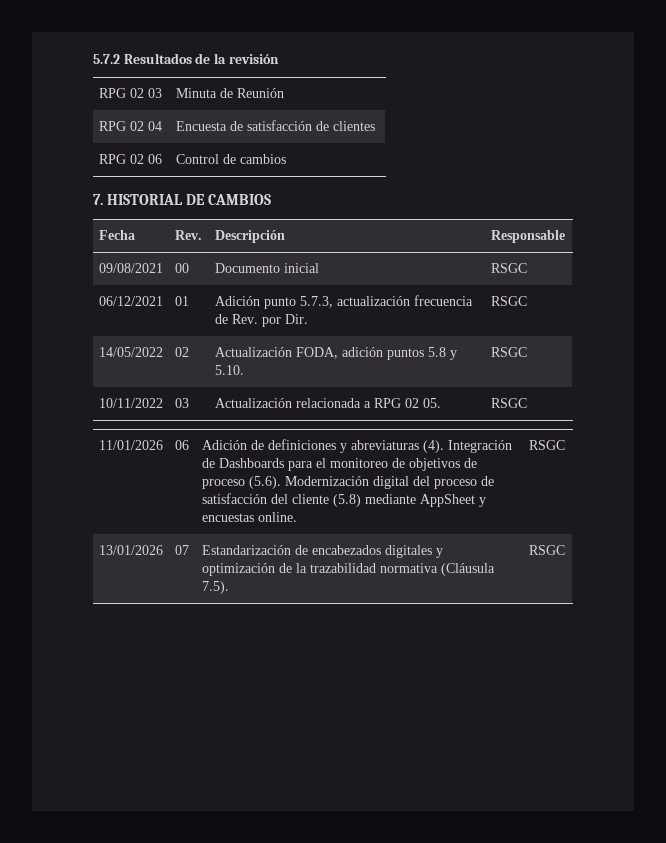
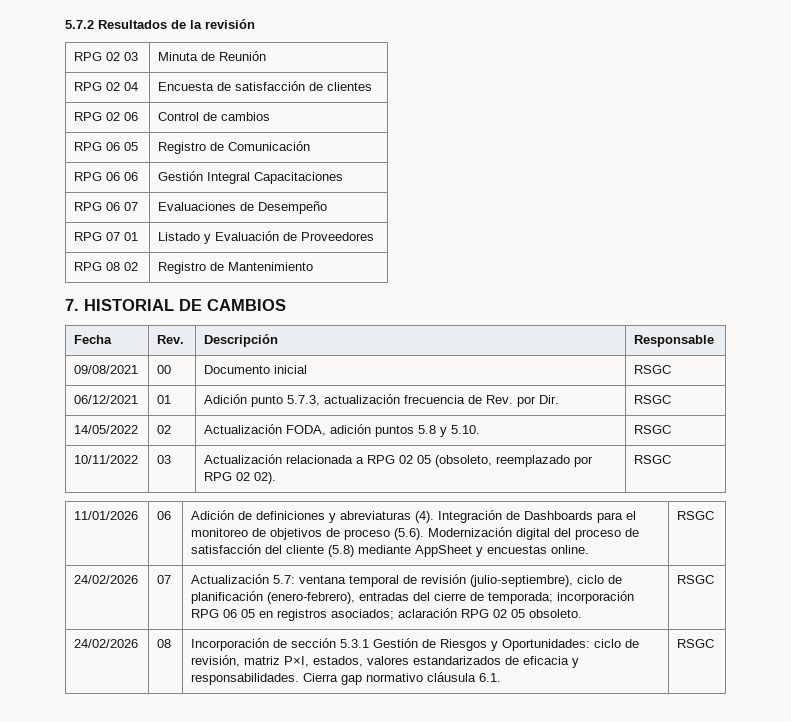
+ RPG 06 05 | Registro de Comunicación
+ RPG 06 06 | Gestión Integral Capacitaciones
+ RPG 06 07 | Evaluaciones de Desempeño
+ RPG 07 01 | Listado y Evaluación de Proveedores
+ RPG 08 02 | Registro de Mantenimiento
- 10/11/2022 | 03 | Actualización relacionada a RPG 02 05. | RSGC
+ 10/11/2022 | 03 | Actualización relacionada a RPG 02 05 (obsoleto, reemplazado por RPG 02 02). | RSGC
- 13/01/2026 | 07 | Estandarización de encabezados digitales y optimización de la trazabilidad normativa (Cláusula 7.5). | RSGC
+ 24/02/2026 | 07 | Actualización 5.7: ventana temporal de revisión (julio-septiembre), ciclo de planificación (enero-febrero), entradas del cierre de temporada; incorporación RPG 06 05 en registros asociados; aclaración RPG 02 05 obsoleto. | RSGC
+ 24/02/2026 | 08 | Incorporación de sección 5.3.1 Gestión de Riesgos y Oportunidades: ciclo de revisión, matriz P×I, estados, valores estandarizados de eficacia y responsabilidades. Cierra gap normativo cláusula 6.1. | RSGC

